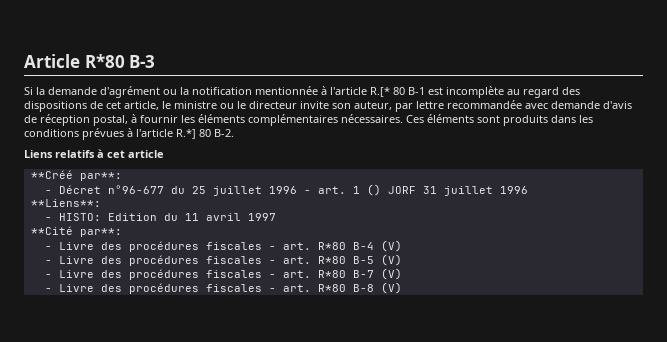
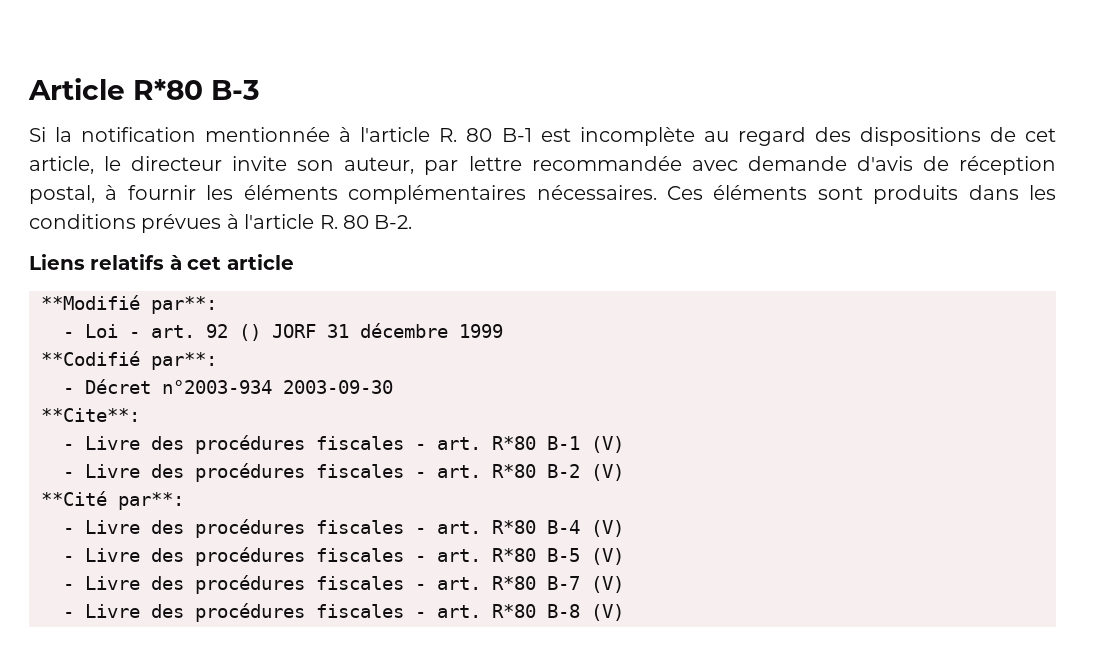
- Si la demande d'agrément ou la notification mentionnée à l'article R.[* 80 B-1 est incomplète au regard des dispositions de cet article, le ministre ou le directeur invite son auteur, par lettre recommandée avec demande d'avis de réception postal, à fournir les éléments complémentaires nécessaires.
+ Si la notification mentionnée à l'article R. 80 B-1 est incomplète au regard des dispositions de cet article, le directeur invite son auteur, par lettre recommandée avec demande d'avis de réception postal, à fournir les éléments complémentaires nécessaires.
- Ces éléments sont produits dans les conditions prévues à l'article R.*] 80 B-2.
+ Ces éléments sont produits dans les conditions prévues à l'article R. 80 B-2.
- **Créé par**:
- - Décret n°96-677 du 25 juillet 1996 - art. 1 () JORF 31 juillet 1996
- **Liens**:
- - HISTO: Edition du 11 avril 1997
+ **Modifié par**:
+ - Loi - art. 92 () JORF 31 décembre 1999
+ **Codifié par**:
+ - Décret n°2003-934 2003-09-30
+ **Cite**:
+ - Livre des procédures fiscales - art. R*80 B-1 (V)
+ - Livre des procédures fiscales - art. R*80 B-2 (V)

